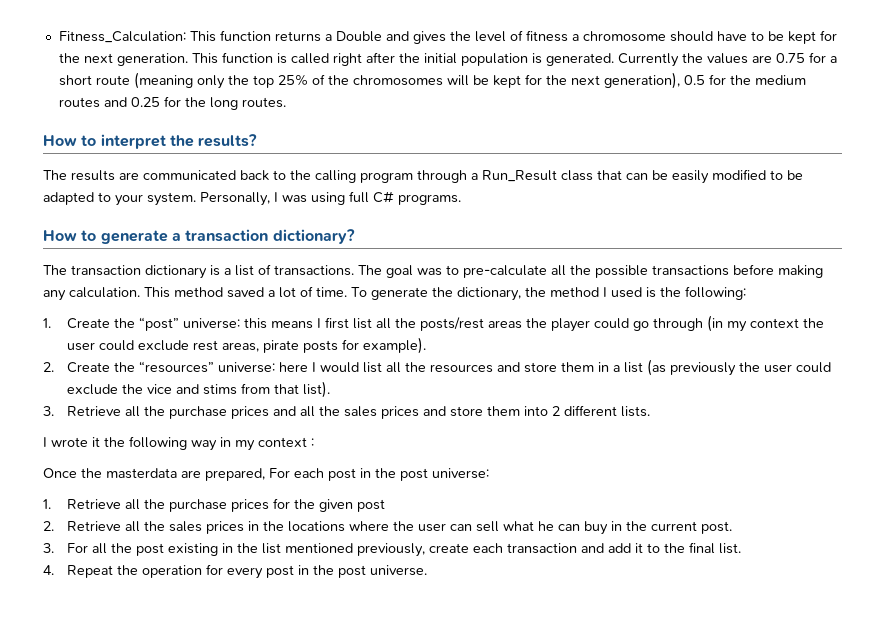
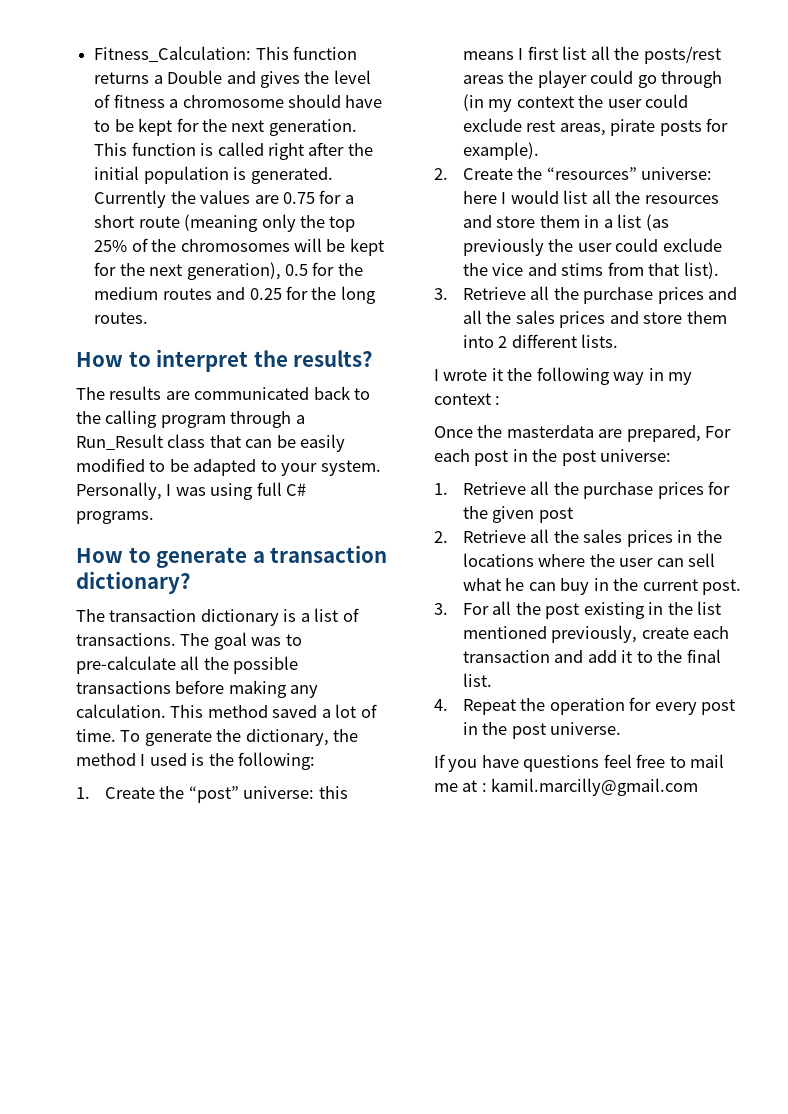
+ If you have questions feel free to mail me at : kamil.marcilly@gmail.com

